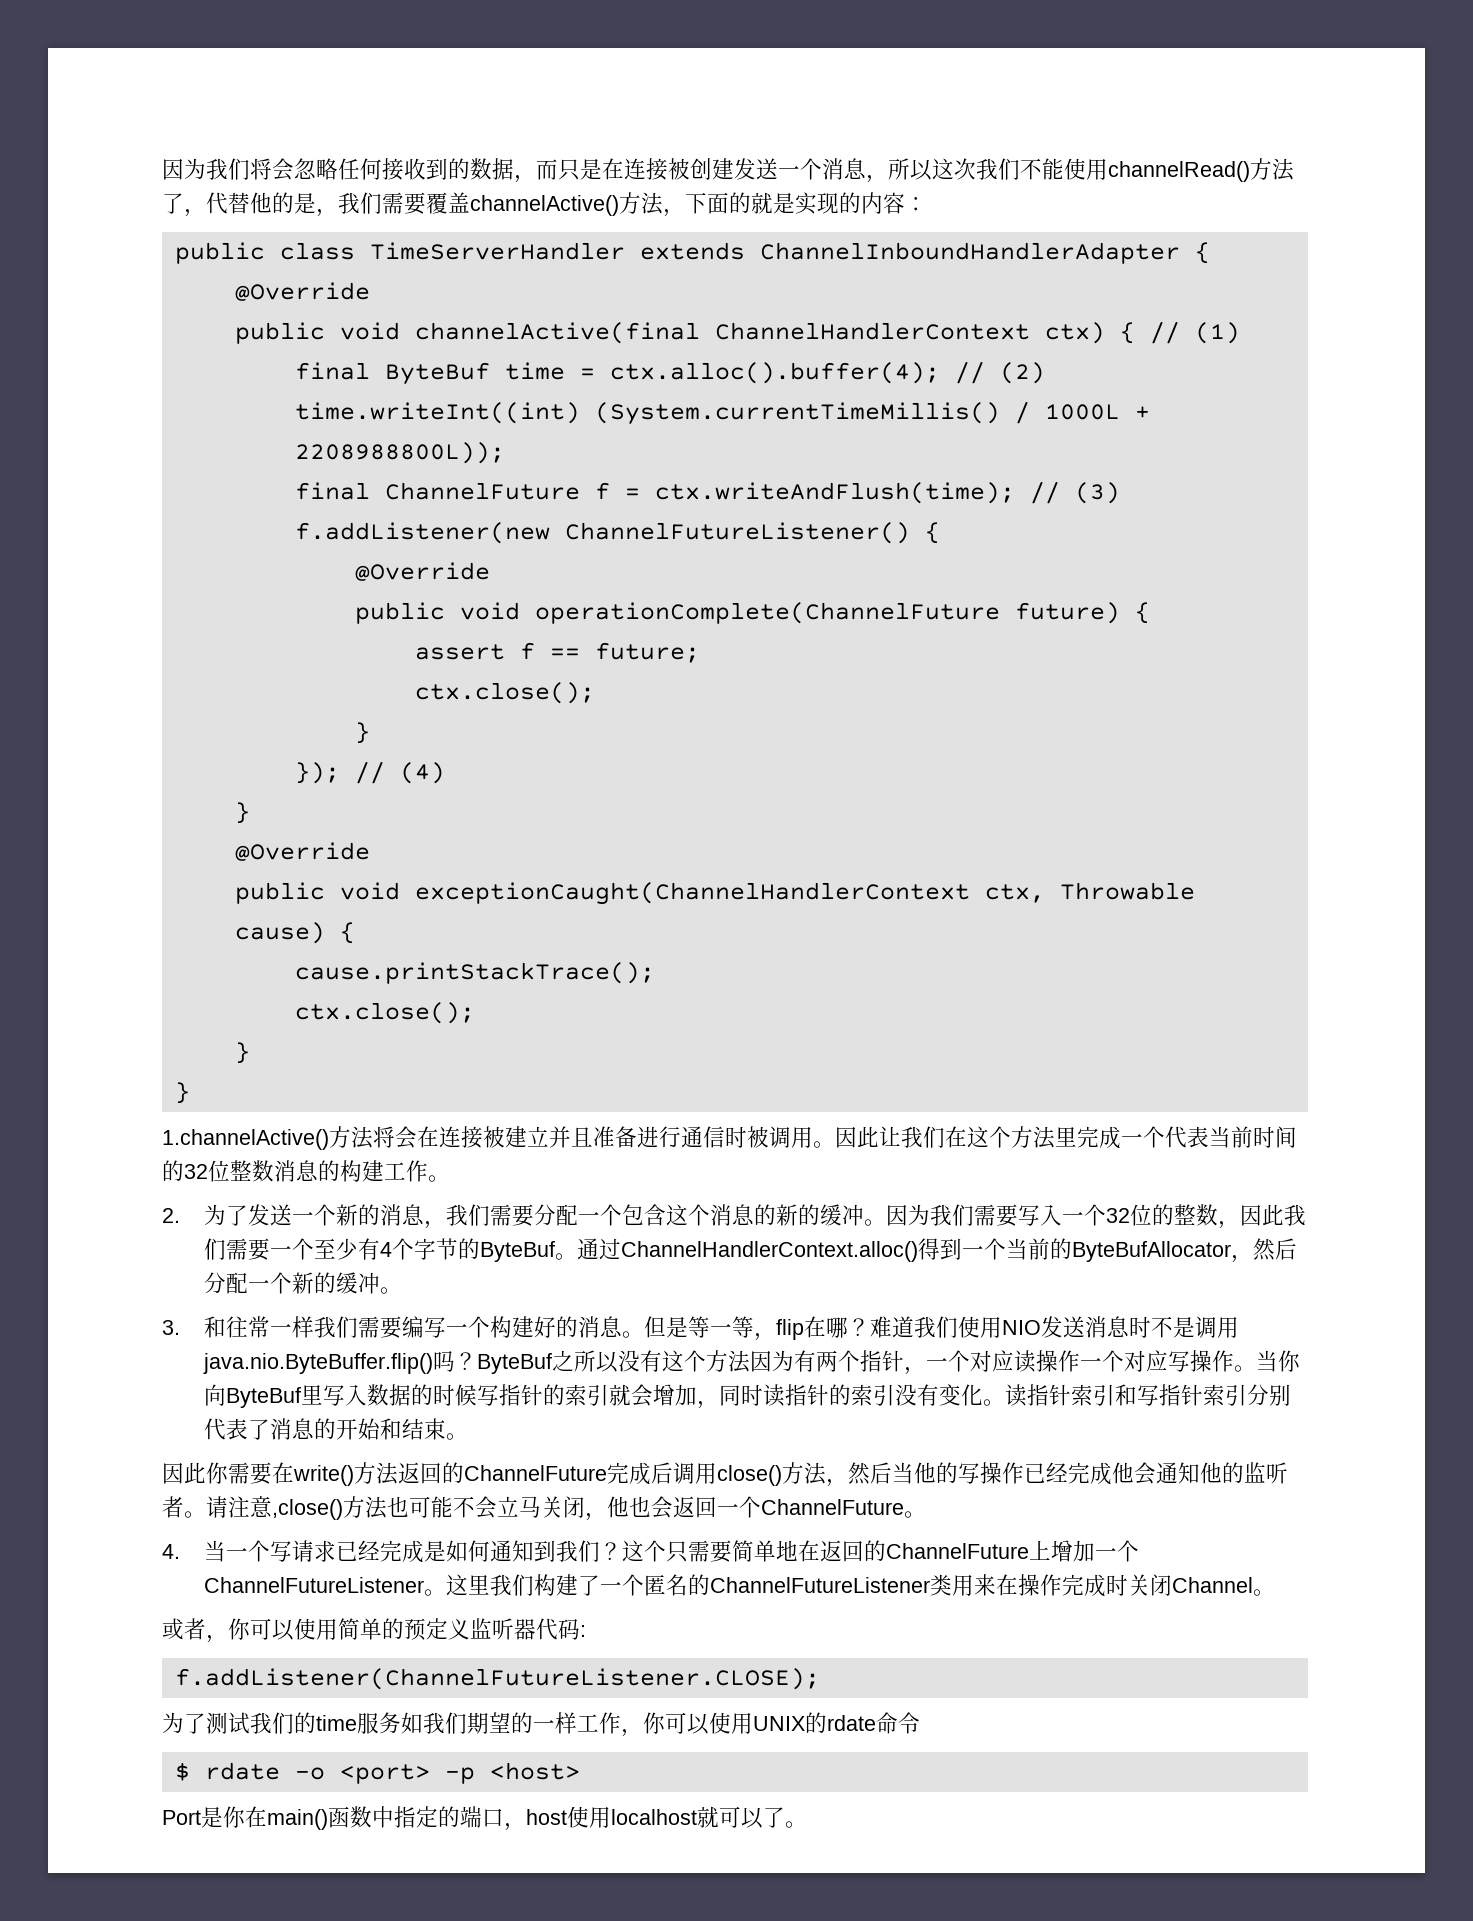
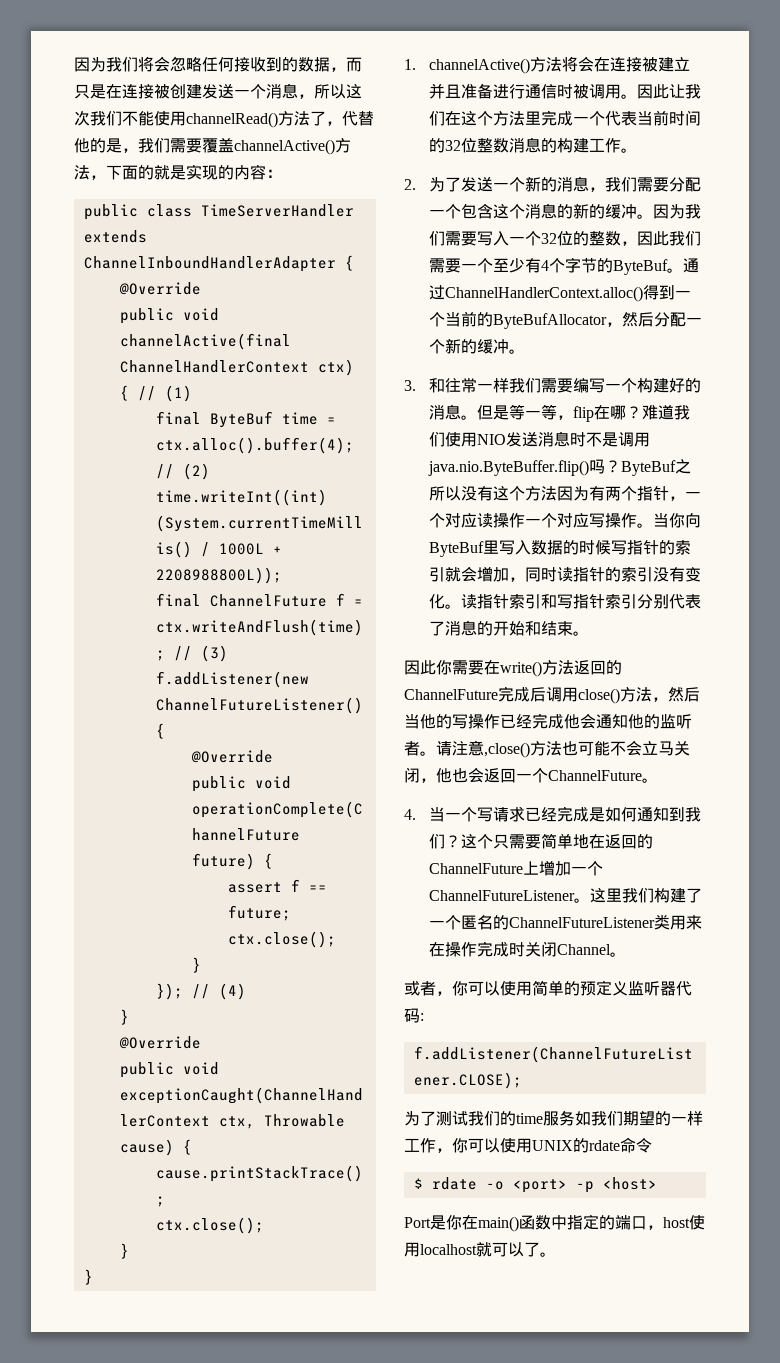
- 1.channelActive()方法将会在连接被建立并且准备进行通信时被调用。
+ 1. channelActive()方法将会在连接被建立并且准备进行通信时被调用。

